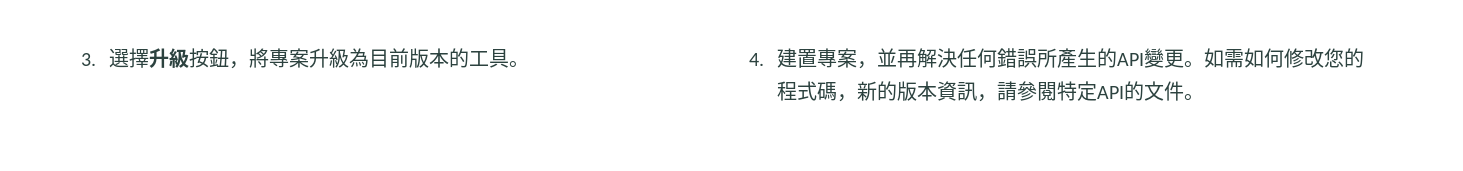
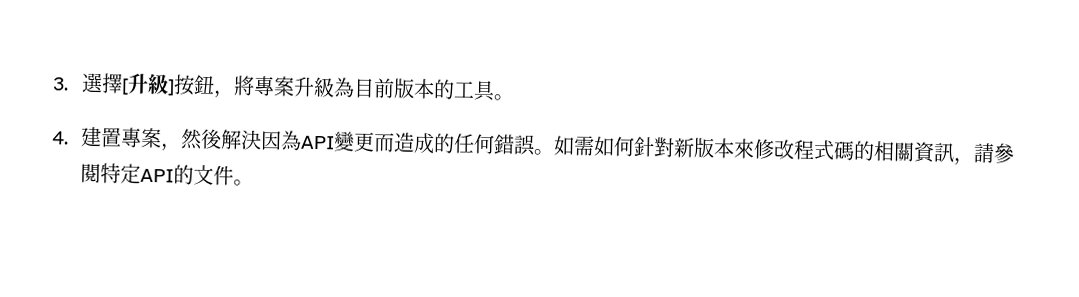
- 3.選擇升級按鈕，將專案升級為目前版本的工具。
+ 3.選擇[升級]按鈕，將專案升級為目前版本的工具。
- 4.建置專案，並再解決任何錯誤所產生的API變更。如需如何修改您的程式碼，新的版本資訊，請參閱特定API的文件。
+ 4.建置專案，然後解決因為API變更而造成的任何錯誤。如需如何針對新版本來修改程式碼的相關資訊，請參閱特定API的文件。

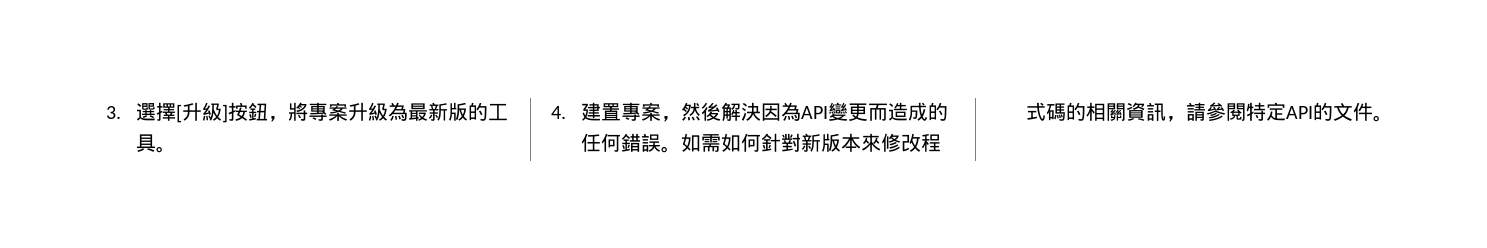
- 3.選擇[升級]按鈕，將專案升級為目前版本的工具。
+ 3.選擇[升級]按鈕，將專案升級為最新版的工具。

